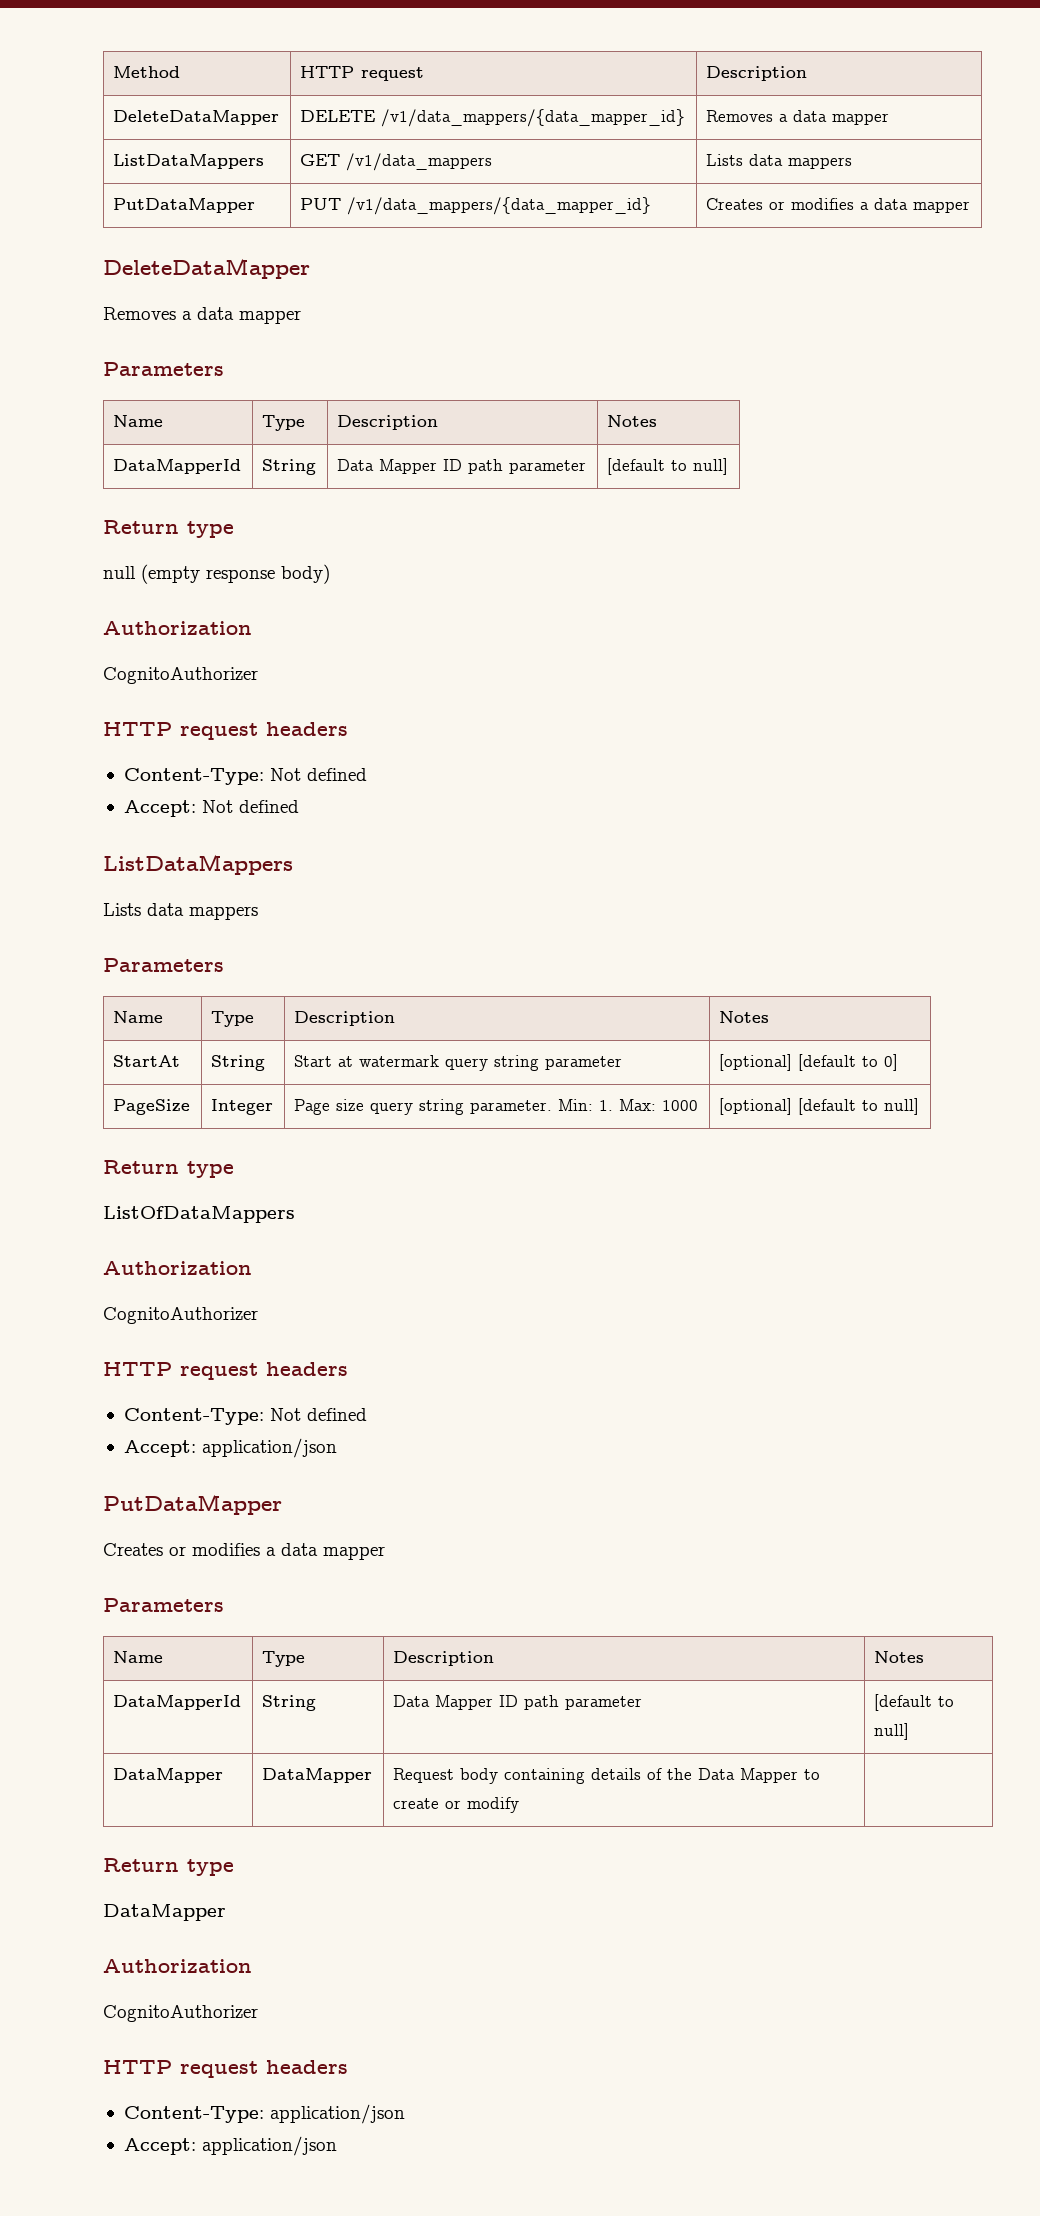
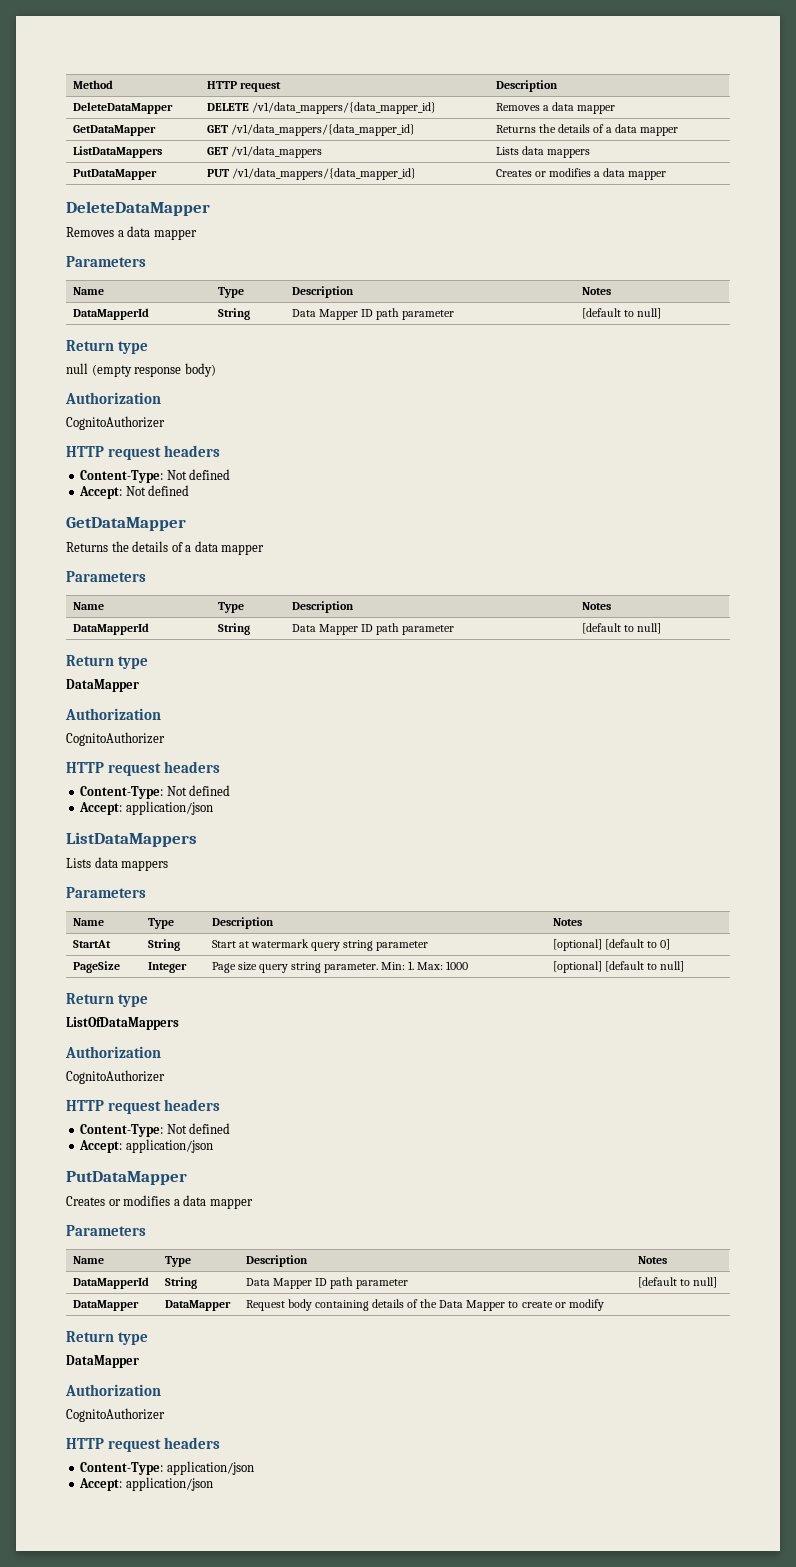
+ GetDataMapper | GET /v1/data_mappers/{data_mapper_id} | Returns the details of a data mapper
  Accept: Not defined
+ GetDataMapper
+ Returns the details of a data mapper
+ Parameters
+ Name | Type | Description | Notes
+ DataMapperId | String | Data Mapper ID path parameter | [default to null]
+ Return type
+ DataMapper
+ Authorization
+ CognitoAuthorizer
+ HTTP request headers
+ Content-Type: Not defined
+ Accept: application/json

